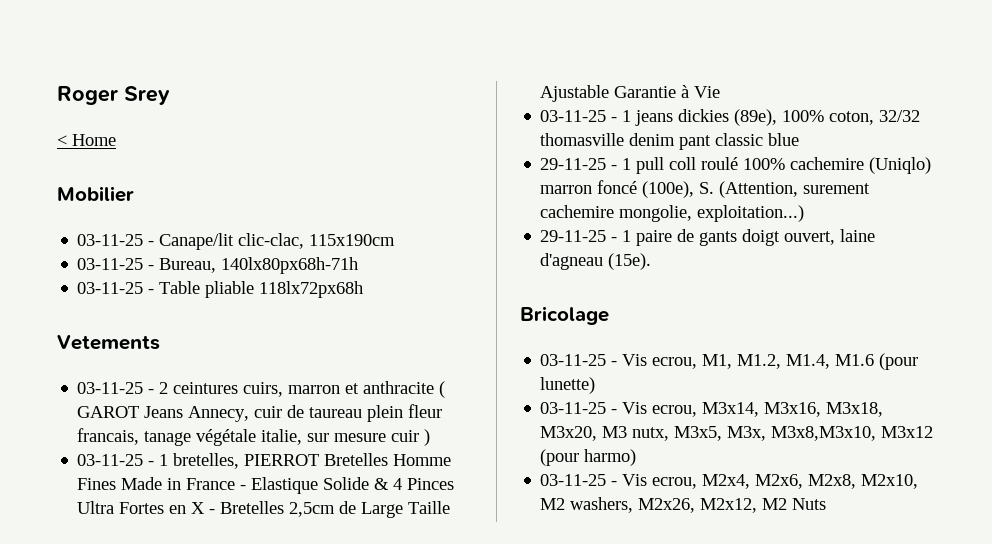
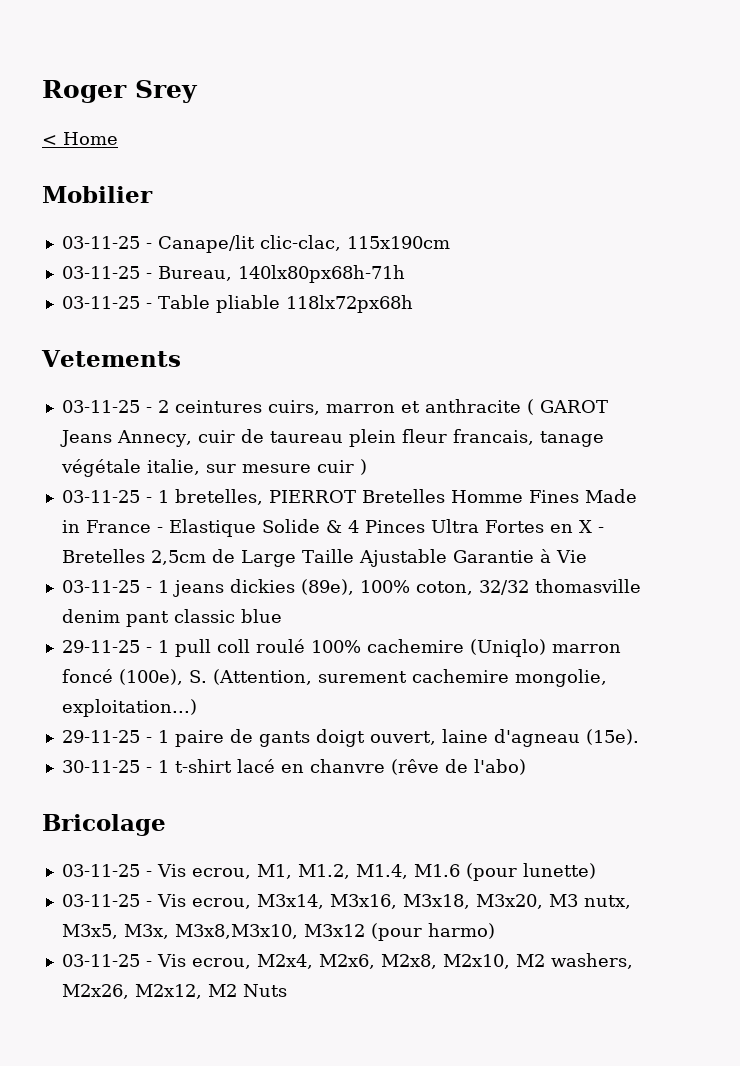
+ 30-11-25 - 1 t-shirt lacé en chanvre (rêve de l'abo)

